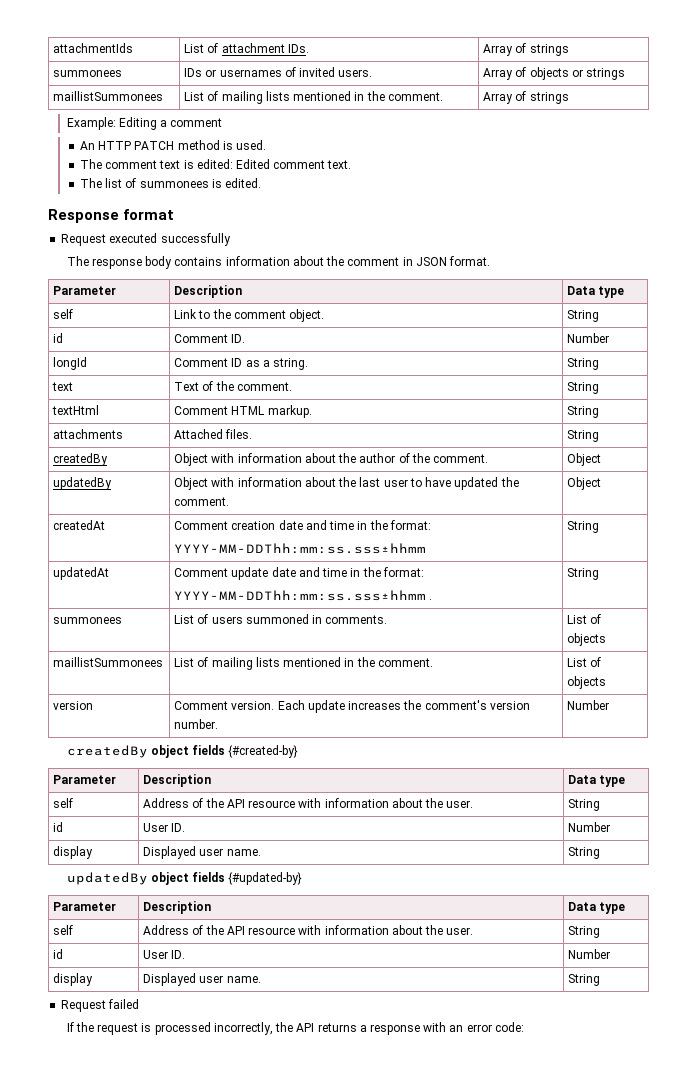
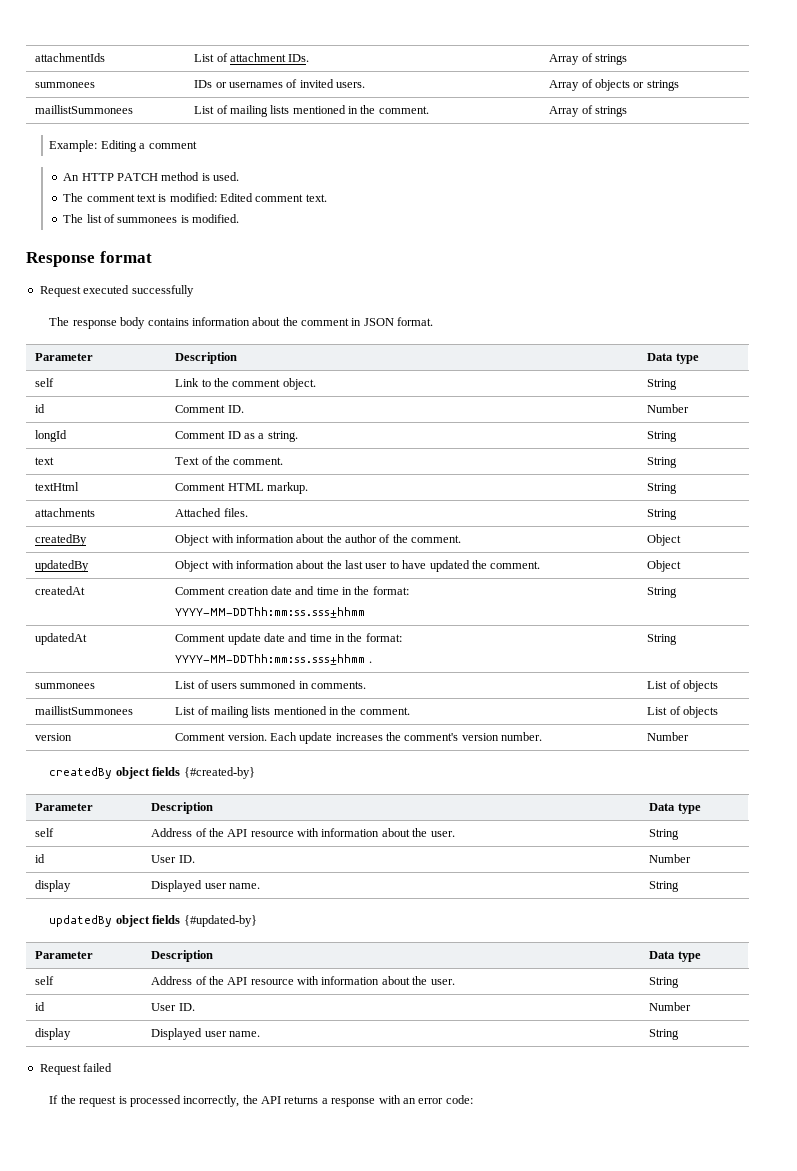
- The comment text is edited: Edited comment text.
+ The comment text is modified: Edited comment text.
- The list of summonees is edited.
+ The list of summonees is modified.

